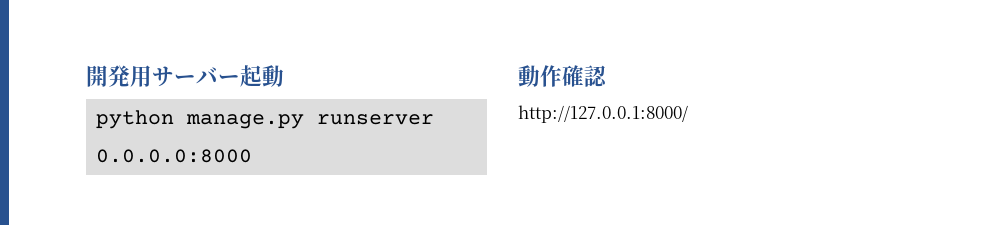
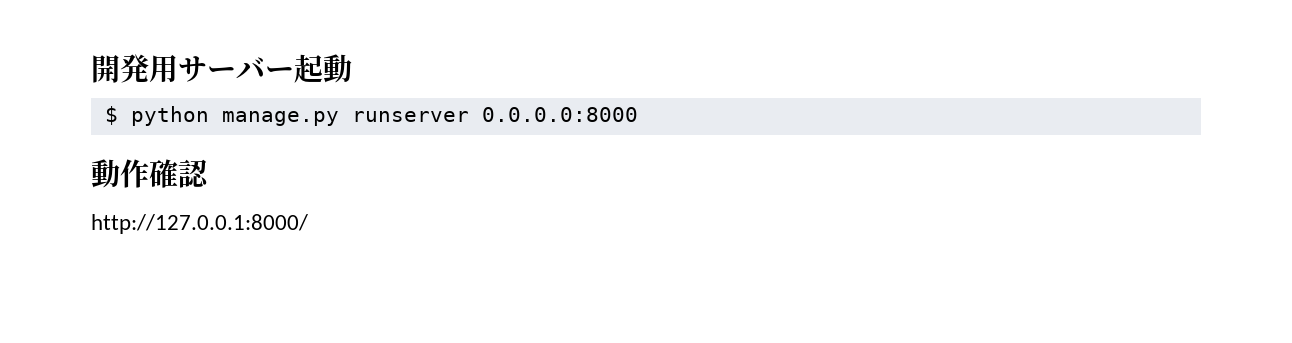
- python manage.py runserver 0.0.0.0:8000
+ $ python manage.py runserver 0.0.0.0:8000

